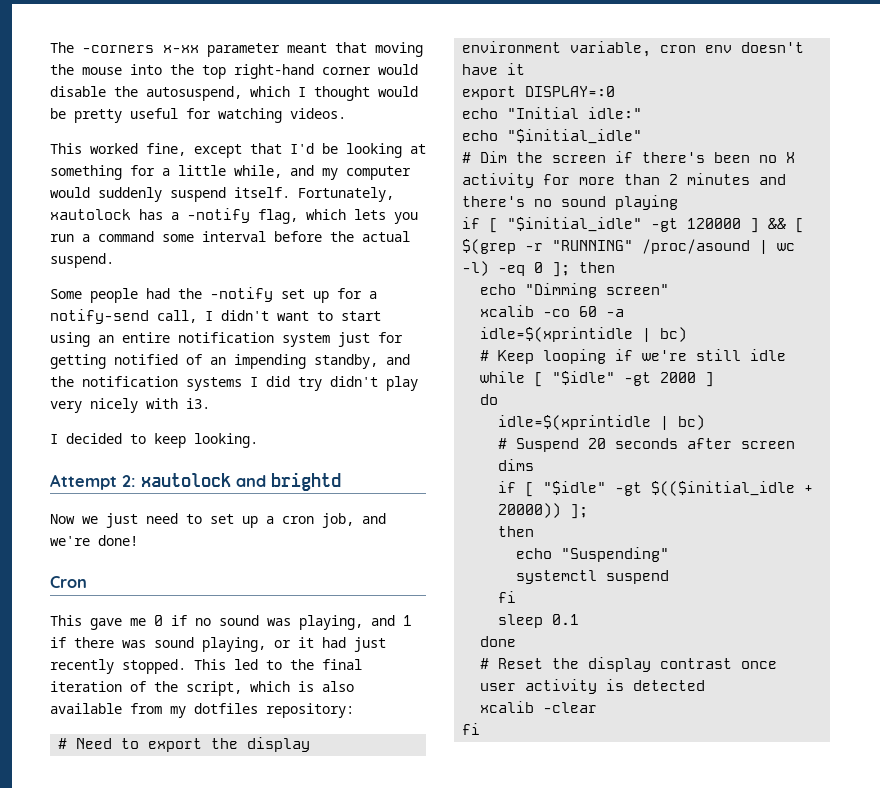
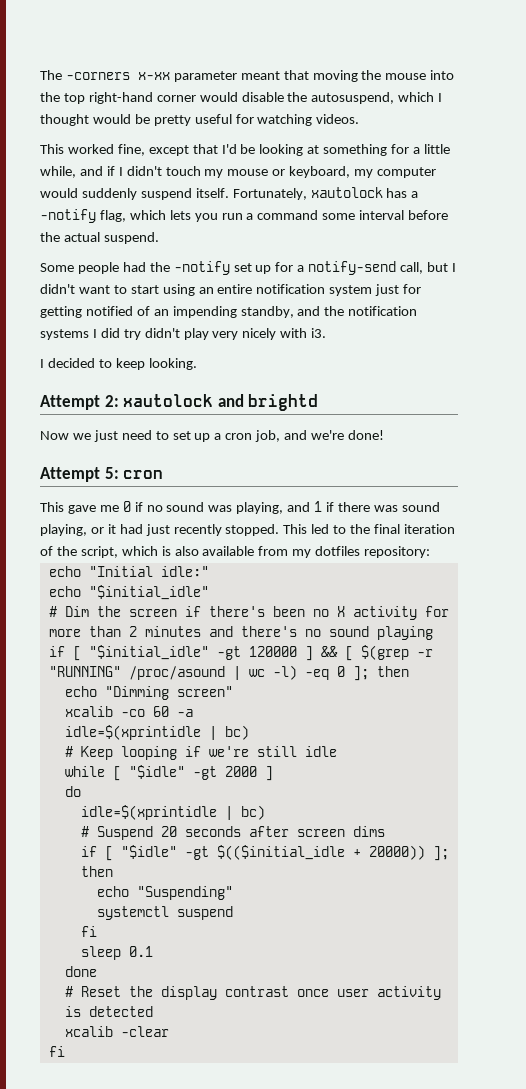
- This worked fine, except that I'd be looking at something for a little while, and my computer would suddenly suspend itself.
+ This worked fine, except that I'd be looking at something for a little while, and if I didn't touch my mouse or keyboard, my computer would suddenly suspend itself.
- Some people had the -notify set up for a notify-send call, I didn't want to start using an entire notification system just for getting notified of an impending standby, and the notification systems I did try didn't play very nicely with i3.
+ Some people had the -notify set up for a notify-send call, but I didn't want to start using an entire notification system just for getting notified of an impending standby, and the notification systems I did try didn't play very nicely with i3.
- Cron
+ Attempt 5: cron
- # Need to export the display environment variable, cron env doesn't have it
- export DISPLAY=:0

